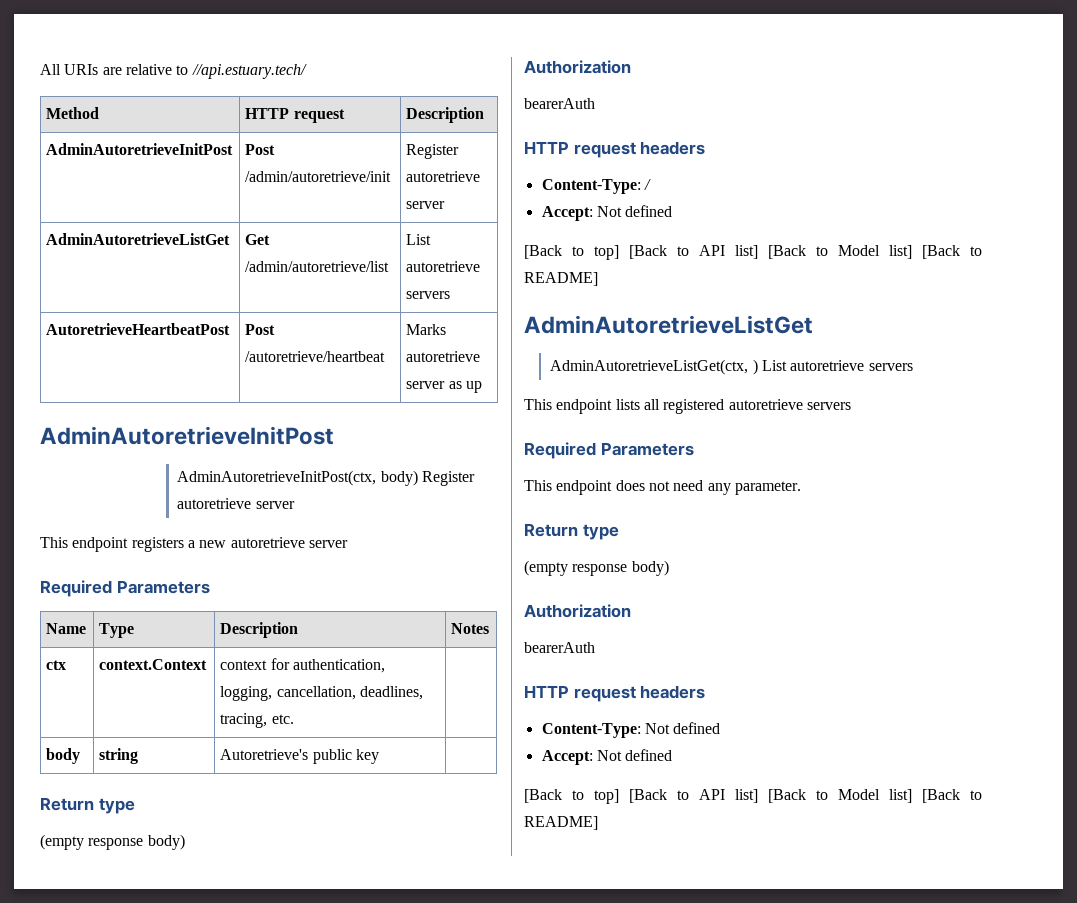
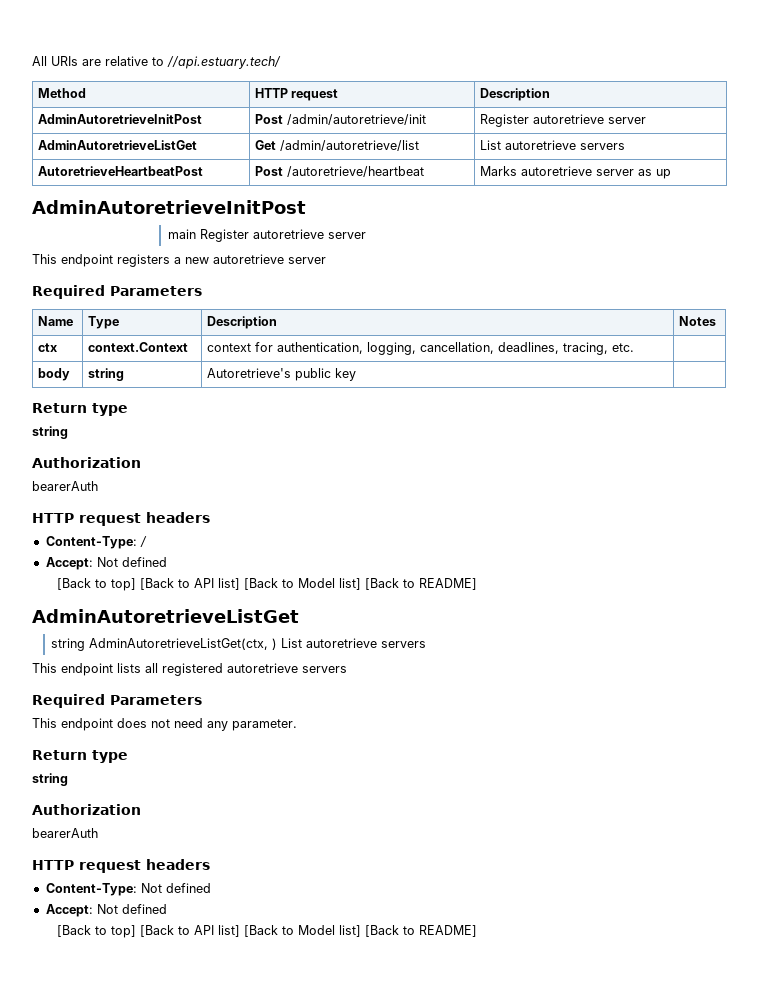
- AdminAutoretrieveInitPost(ctx, body) Register autoretrieve server
+ main Register autoretrieve server
  body | string | Autoretrieve's public key |
  Return type
- (empty response body)
+ string
- AdminAutoretrieveListGet(ctx, ) List autoretrieve servers
+ string AdminAutoretrieveListGet(ctx, ) List autoretrieve servers
  This endpoint does not need any parameter.
  Return type
- (empty response body)
+ string

